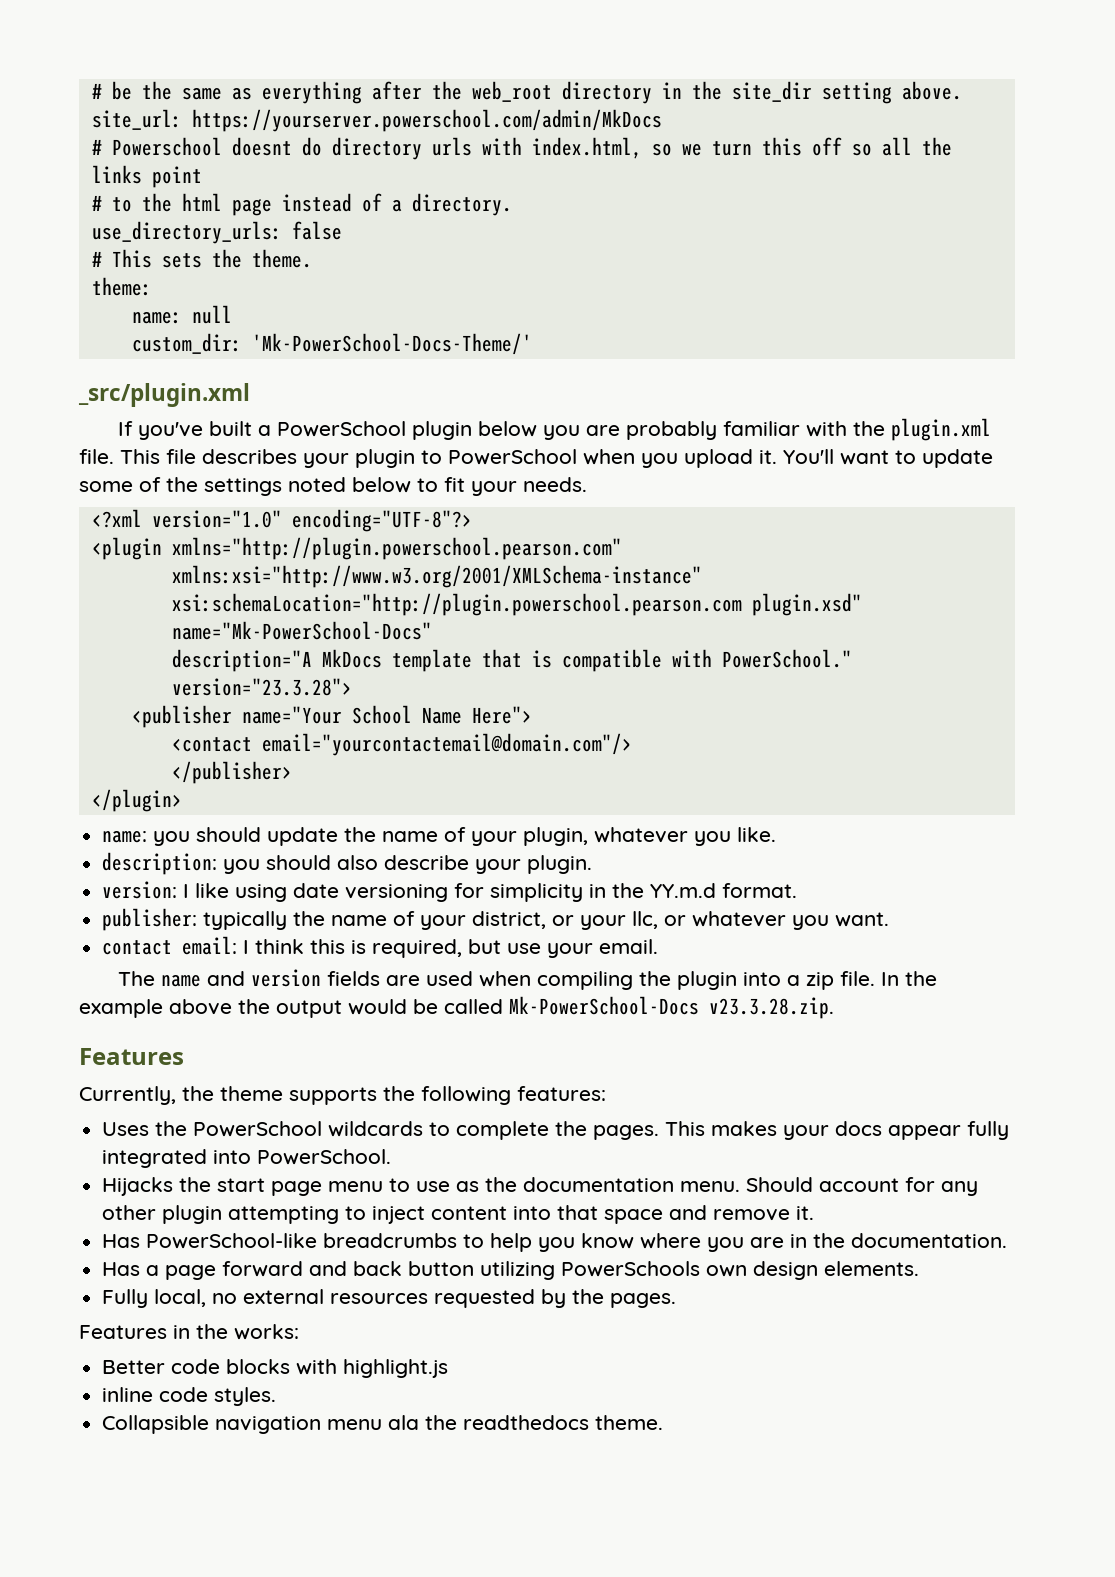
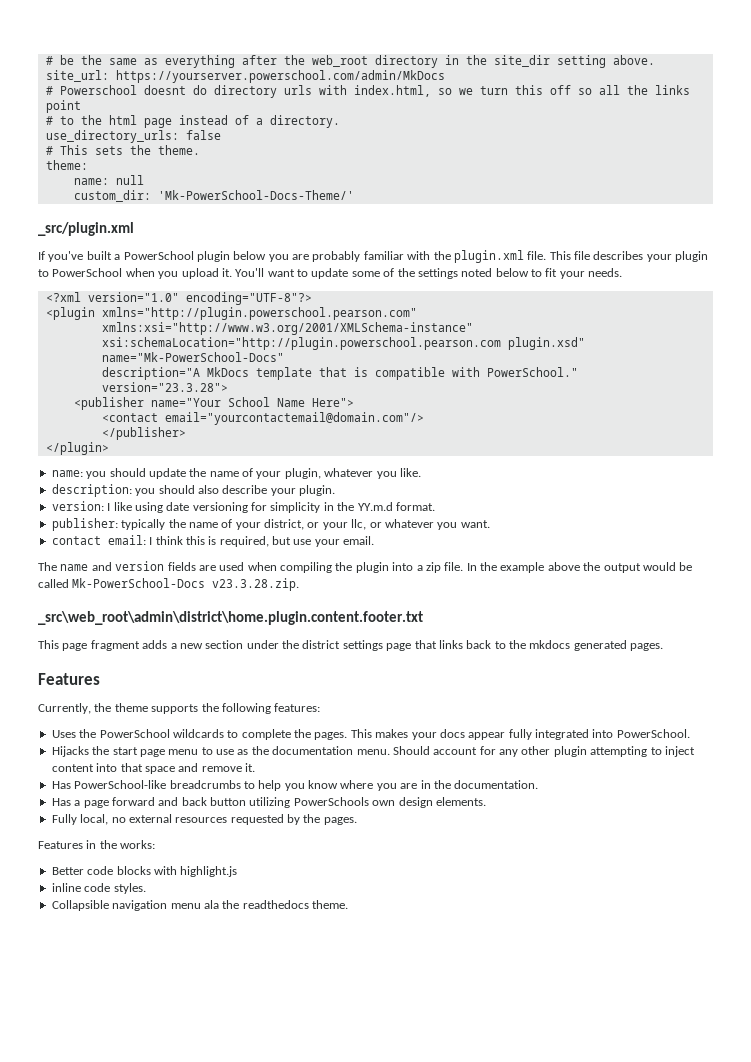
+ _src\web_root\admin\district\home.plugin.content.footer.txt
+ This page fragment adds a new section under the district settings page that links back to the mkdocs generated pages.

